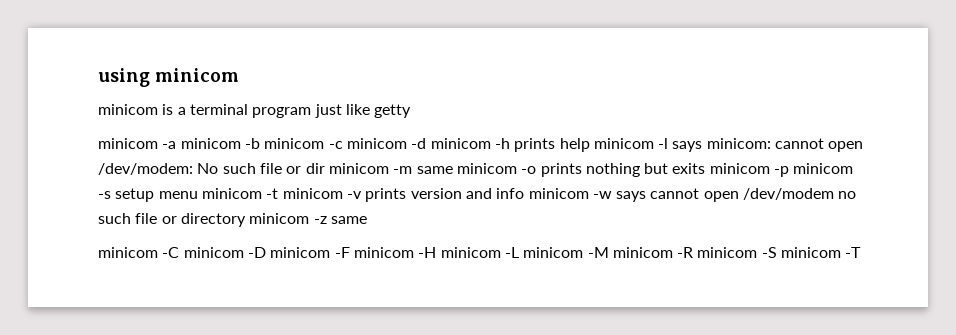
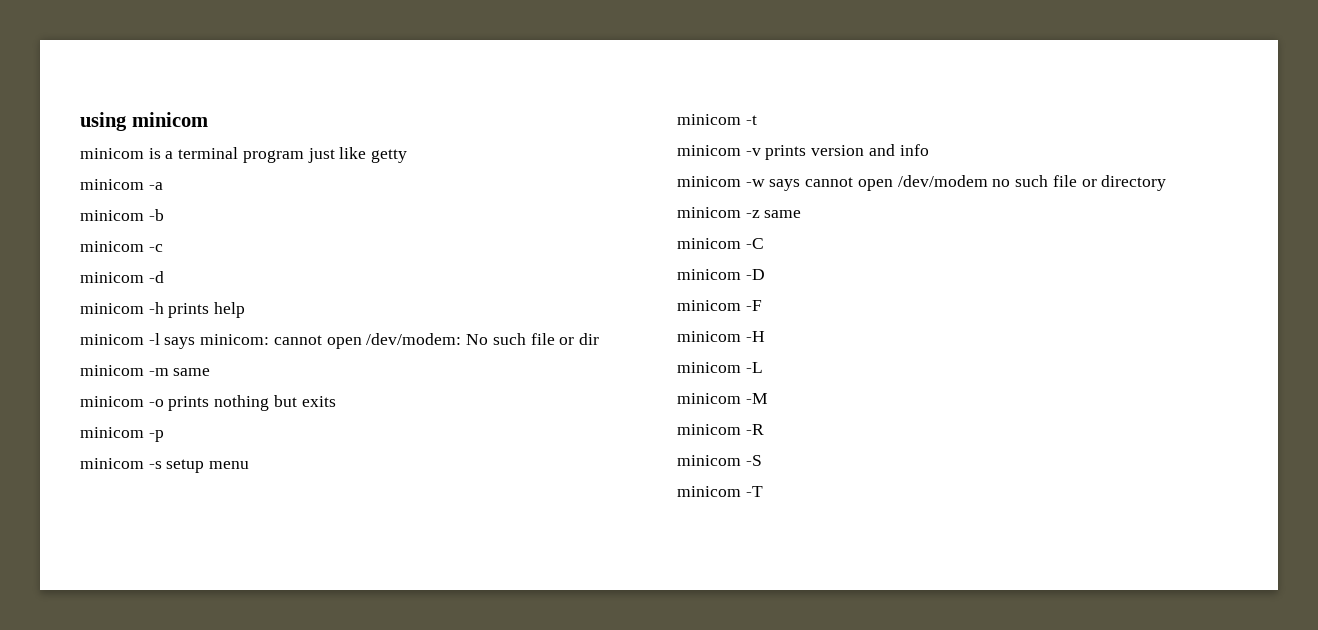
- minicom -a minicom -b minicom -c minicom -d minicom -h prints help minicom -l says minicom:
+ minicom -a
+ minicom -b
+ minicom -c
+ minicom -d
+ minicom -h prints help
+ minicom -l says minicom:
- No such file or dir minicom -m same minicom -o prints nothing but exits minicom -p minicom -s setup menu minicom -t minicom -v prints version and info minicom -w says cannot open /dev/modem no such file or directory minicom -z same
+ No such file or dir
+ minicom -m same
+ minicom -o prints nothing but exits
+ minicom -p
+ minicom -s setup menu
+ minicom -t
+ minicom -v prints version and info
+ minicom -w says cannot open /dev/modem no such file or directory
+ minicom -z same
- minicom -C minicom -D minicom -F minicom -H minicom -L minicom -M minicom -R minicom -S minicom -T
+ minicom -C
+ minicom -D
+ minicom -F
+ minicom -H
+ minicom -L
+ minicom -M
+ minicom -R
+ minicom -S
+ minicom -T

